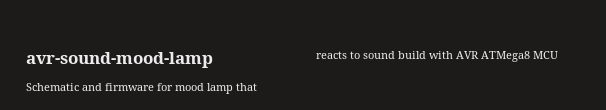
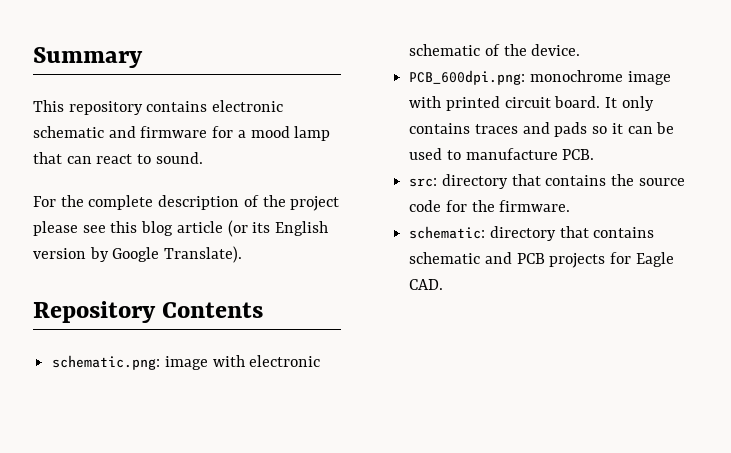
- avr-sound-mood-lamp
- Schematic and firmware for mood lamp that reacts to sound build with AVR ATMega8 MCU
+ Summary
+ This repository contains electronic schematic and firmware for a mood lamp that can react to sound.
+ For the complete description of the project please see this blog article (or its English version by Google Translate).
+ Repository Contents
+ schematic.png: image with electronic schematic of the device.
+ PCB_600dpi.png: monochrome image with printed circuit board. It only contains traces and pads so it can be used to manufacture PCB.
+ src: directory that contains the source code for the firmware.
+ schematic: directory that contains schematic and PCB projects for Eagle CAD.

